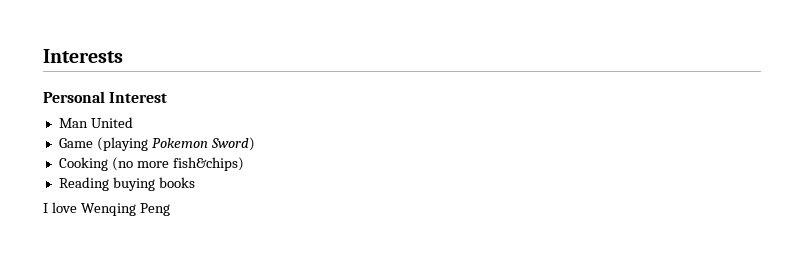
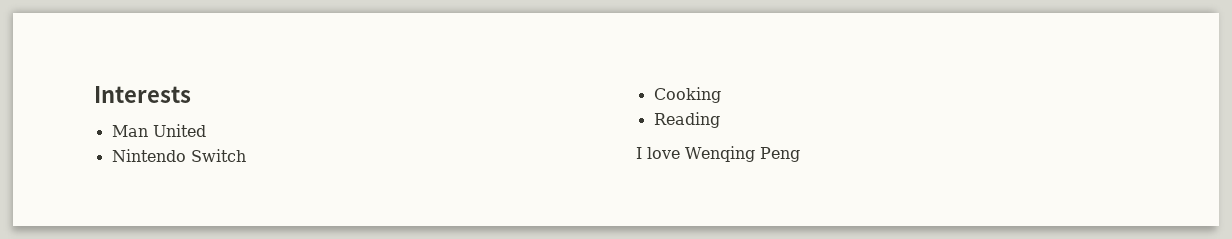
- Personal Interest
- Game (playing Pokemon Sword)
- Cooking (no more fish&chips)
+ Nintendo Switch
+ Cooking
- Reading buying books
+ Reading

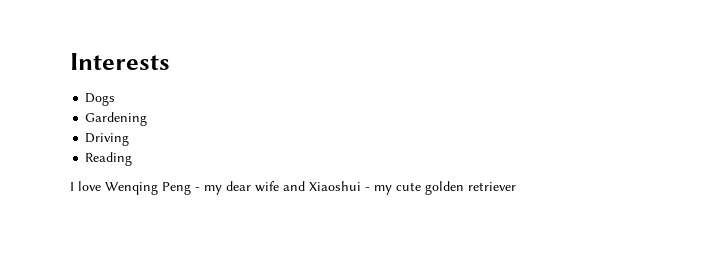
- Man United
- Nintendo Switch
- Cooking
+ Dogs
+ Gardening
+ Driving
- I love Wenqing Peng
+ I love Wenqing Peng - my dear wife and Xiaoshui - my cute golden retriever

